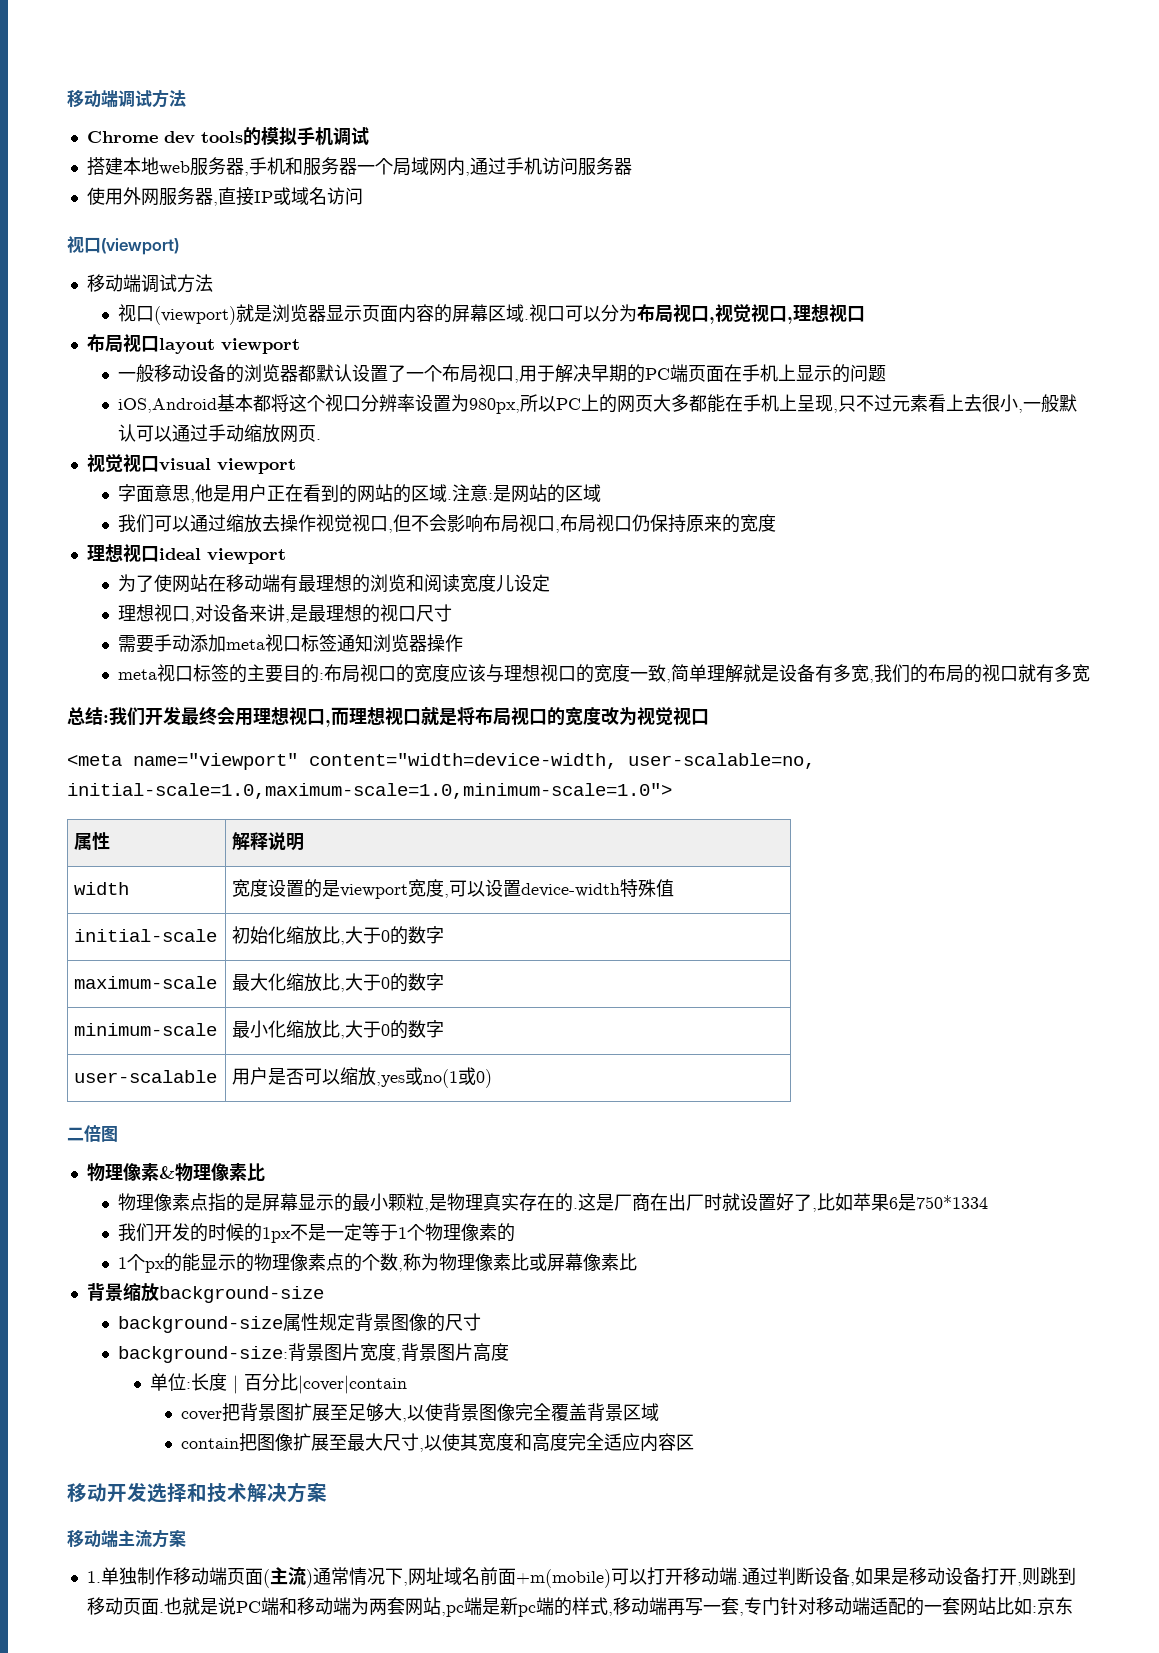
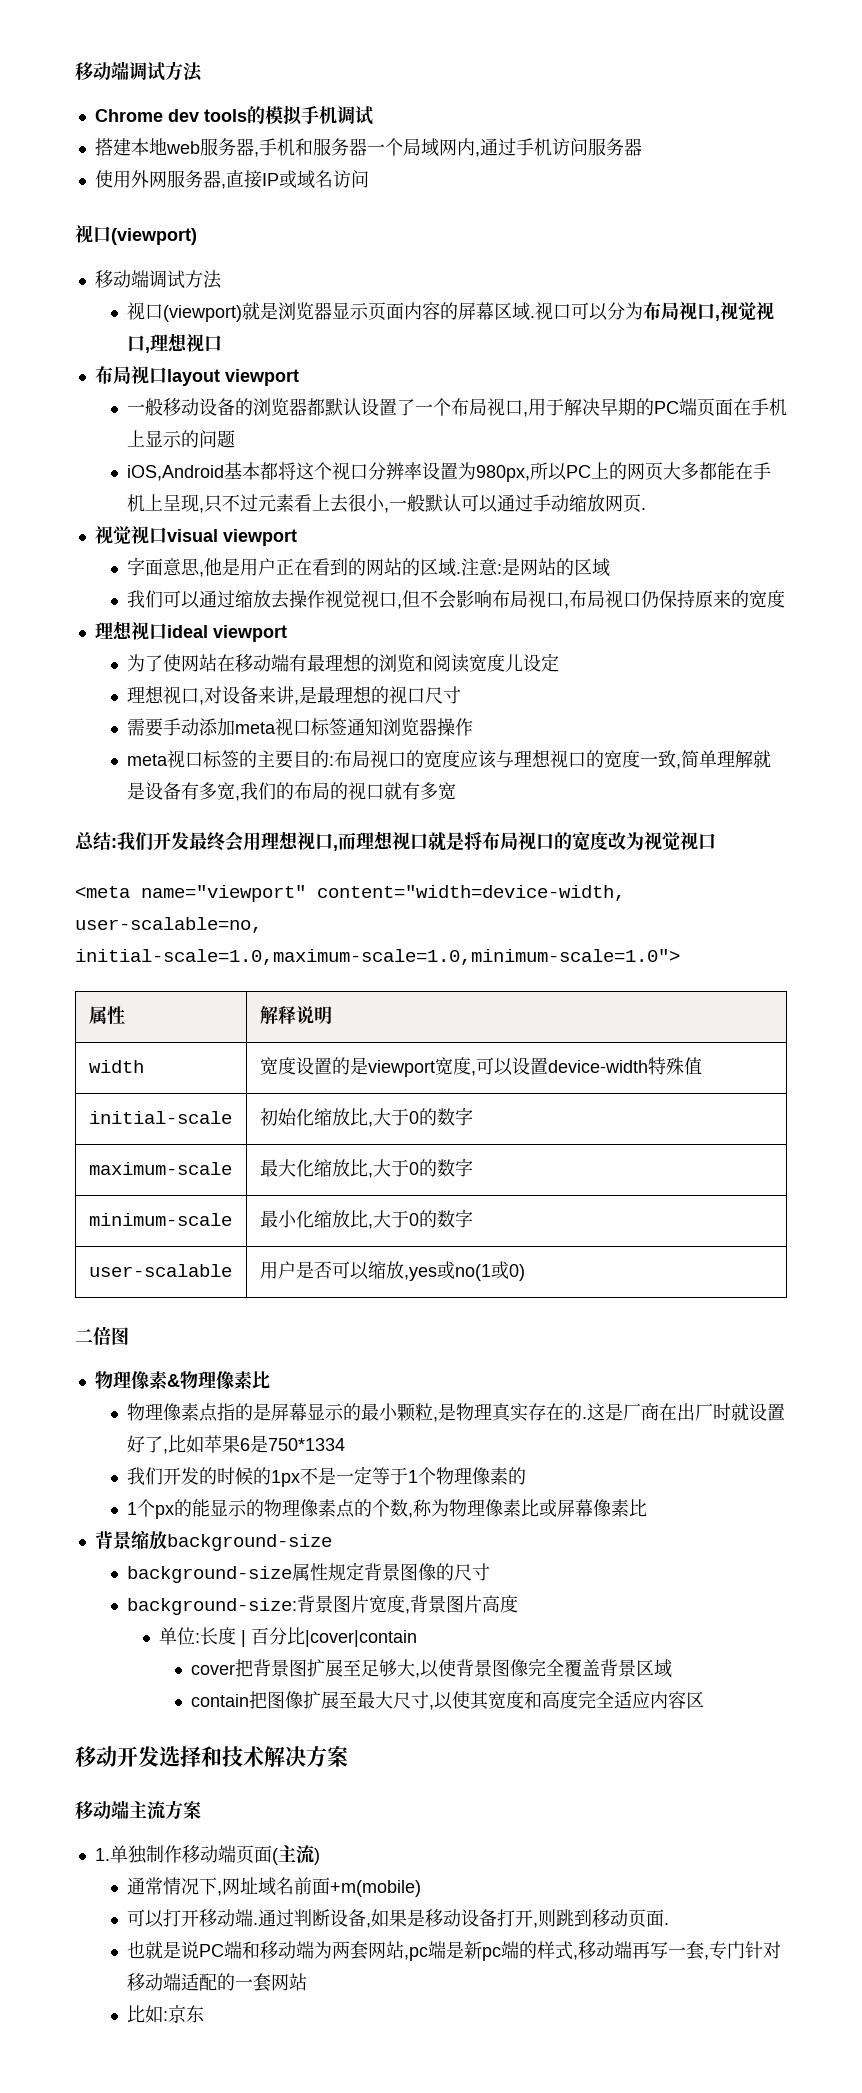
- 1.单独制作移动端页面(主流)通常情况下,网址域名前面+m(mobile)可以打开移动端.
+ 1.单独制作移动端页面(主流)
+ 通常情况下,网址域名前面+m(mobile)
+ 可以打开移动端.
- 通过判断设备,如果是移动设备打开,则跳到移动页面.也就是说PC端和移动端为两套网站,pc端是新pc端的样式,移动端再写一套,专门针对移动端适配的一套网站比如:京东
+ 通过判断设备,如果是移动设备打开,则跳到移动页面.
+ 也就是说PC端和移动端为两套网站,pc端是新pc端的样式,移动端再写一套,专门针对移动端适配的一套网站
+ 比如:京东

